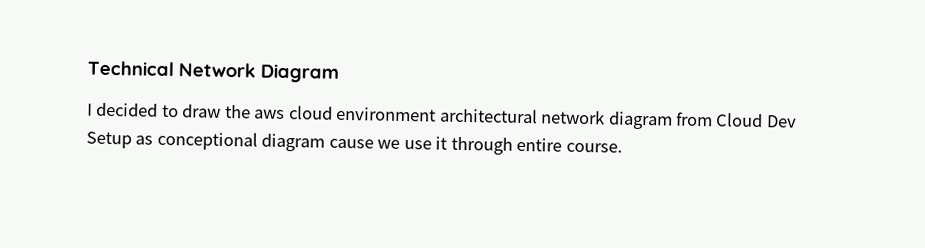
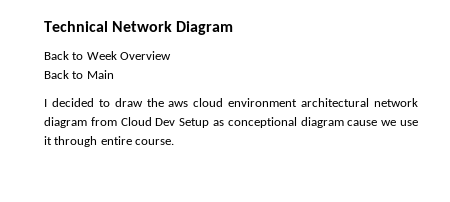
+ Back to Week Overview
+ Back to Main

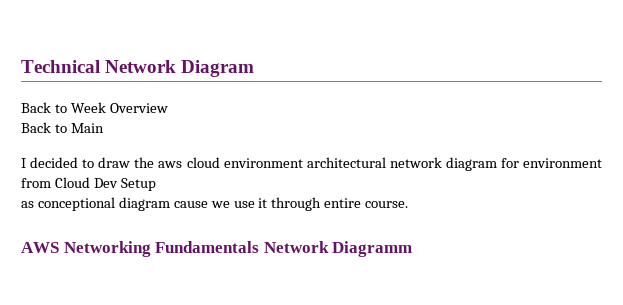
- I decided to draw the aws cloud environment architectural network diagram from Cloud Dev Setup as conceptional diagram cause we use it through entire course.
+ I decided to draw the aws cloud environment architectural network diagram for environment from Cloud Dev Setup
+ as conceptional diagram cause we use it through entire course.
+ AWS Networking Fundamentals Network Diagramm

